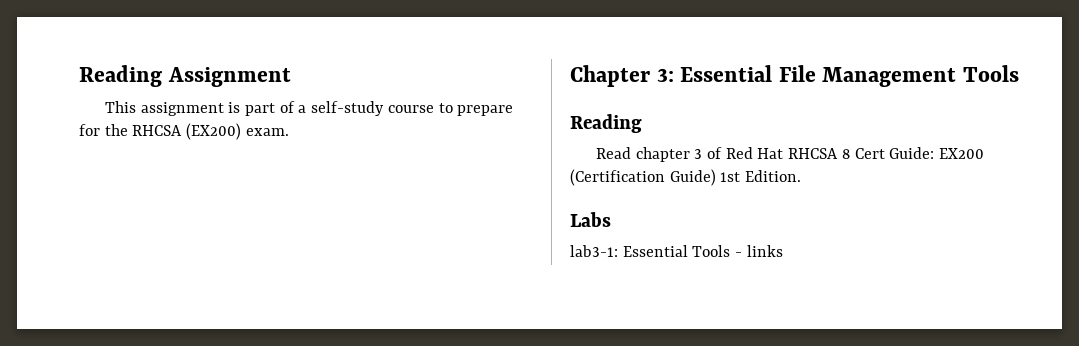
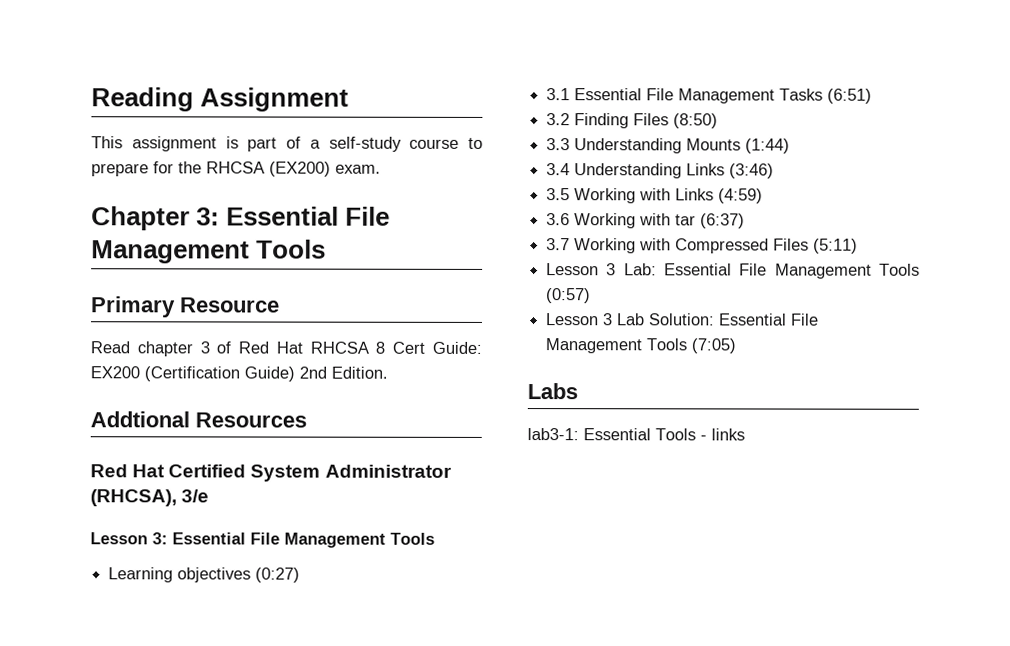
  Chapter 3: Essential File Management Tools
- Reading
+ Primary Resource
- Read chapter 3 of Red Hat RHCSA 8 Cert Guide: EX200 (Certification Guide) 1st Edition.
+ Read chapter 3 of Red Hat RHCSA 8 Cert Guide: EX200 (Certification Guide) 2nd Edition.
+ Addtional Resources
+ Red Hat Certified System Administrator (RHCSA), 3/e
+ Lesson 3: Essential File Management Tools
+ Learning objectives (0:27)
+ 3.1 Essential File Management Tasks (6:51)
+ 3.2 Finding Files (8:50)
+ 3.3 Understanding Mounts (1:44)
+ 3.4 Understanding Links (3:46)
+ 3.5 Working with Links (4:59)
+ 3.6 Working with tar (6:37)
+ 3.7 Working with Compressed Files (5:11)
+ Lesson 3 Lab: Essential File Management Tools (0:57)
+ Lesson 3 Lab Solution: Essential File Management Tools (7:05)

